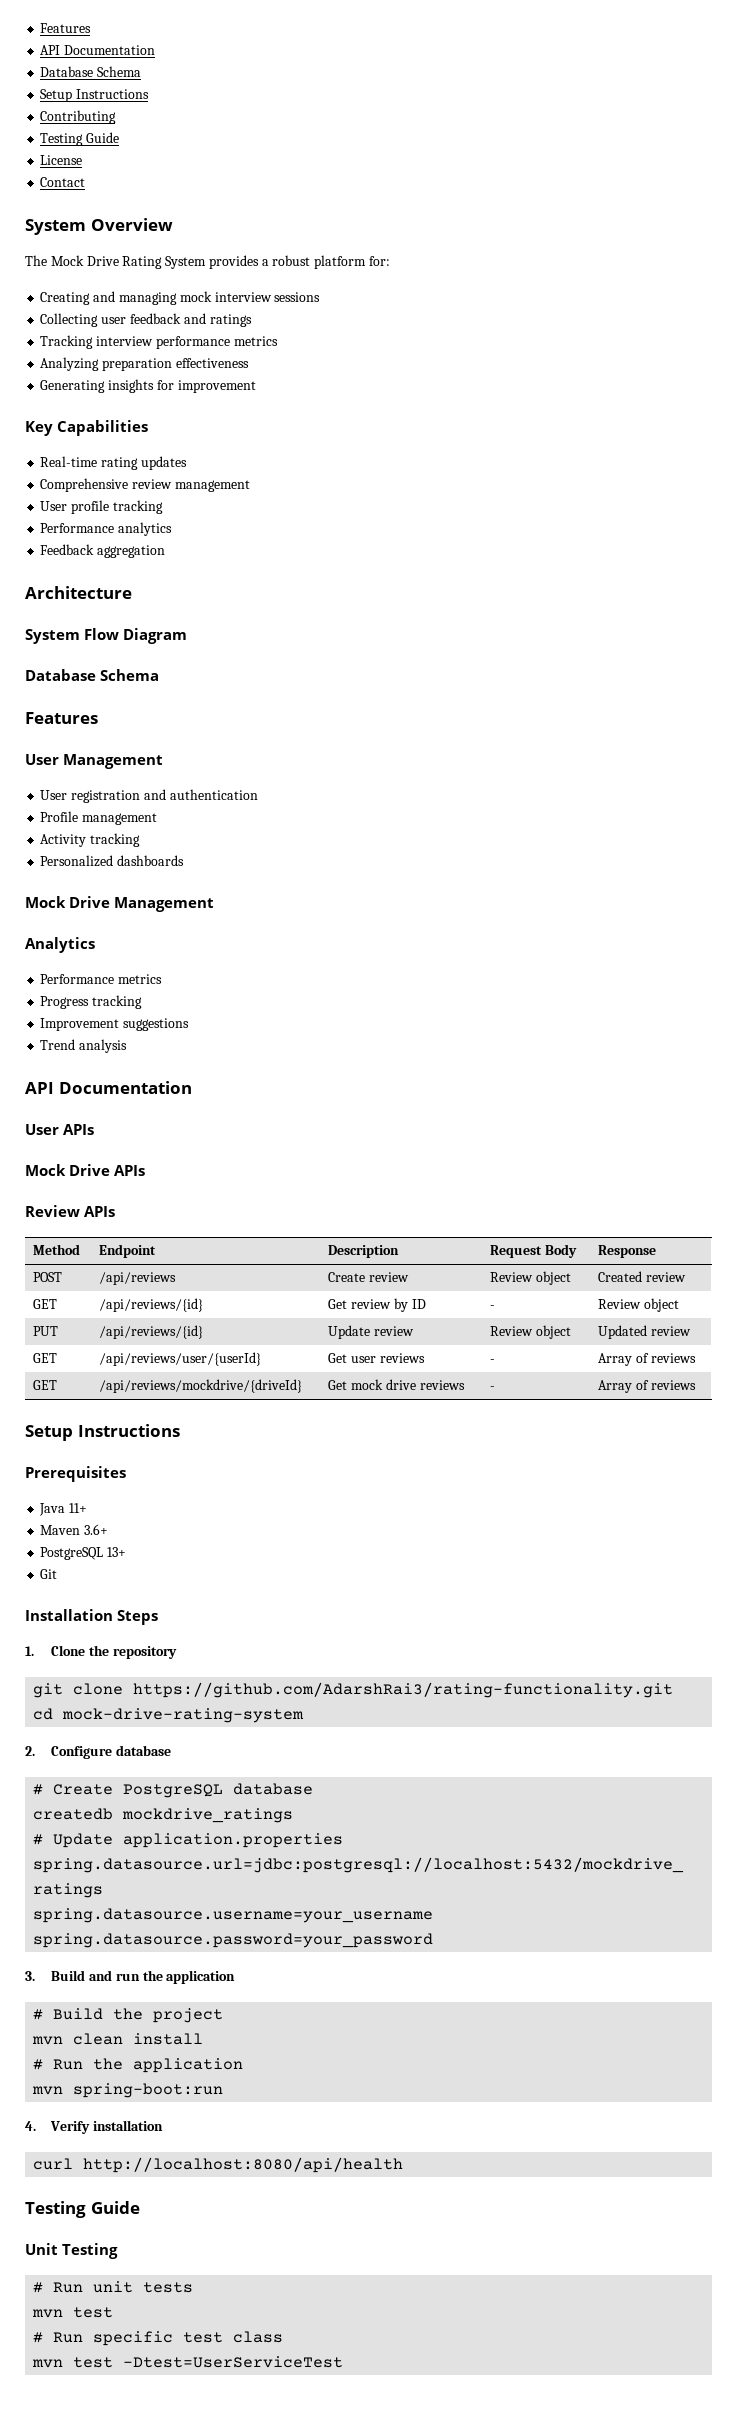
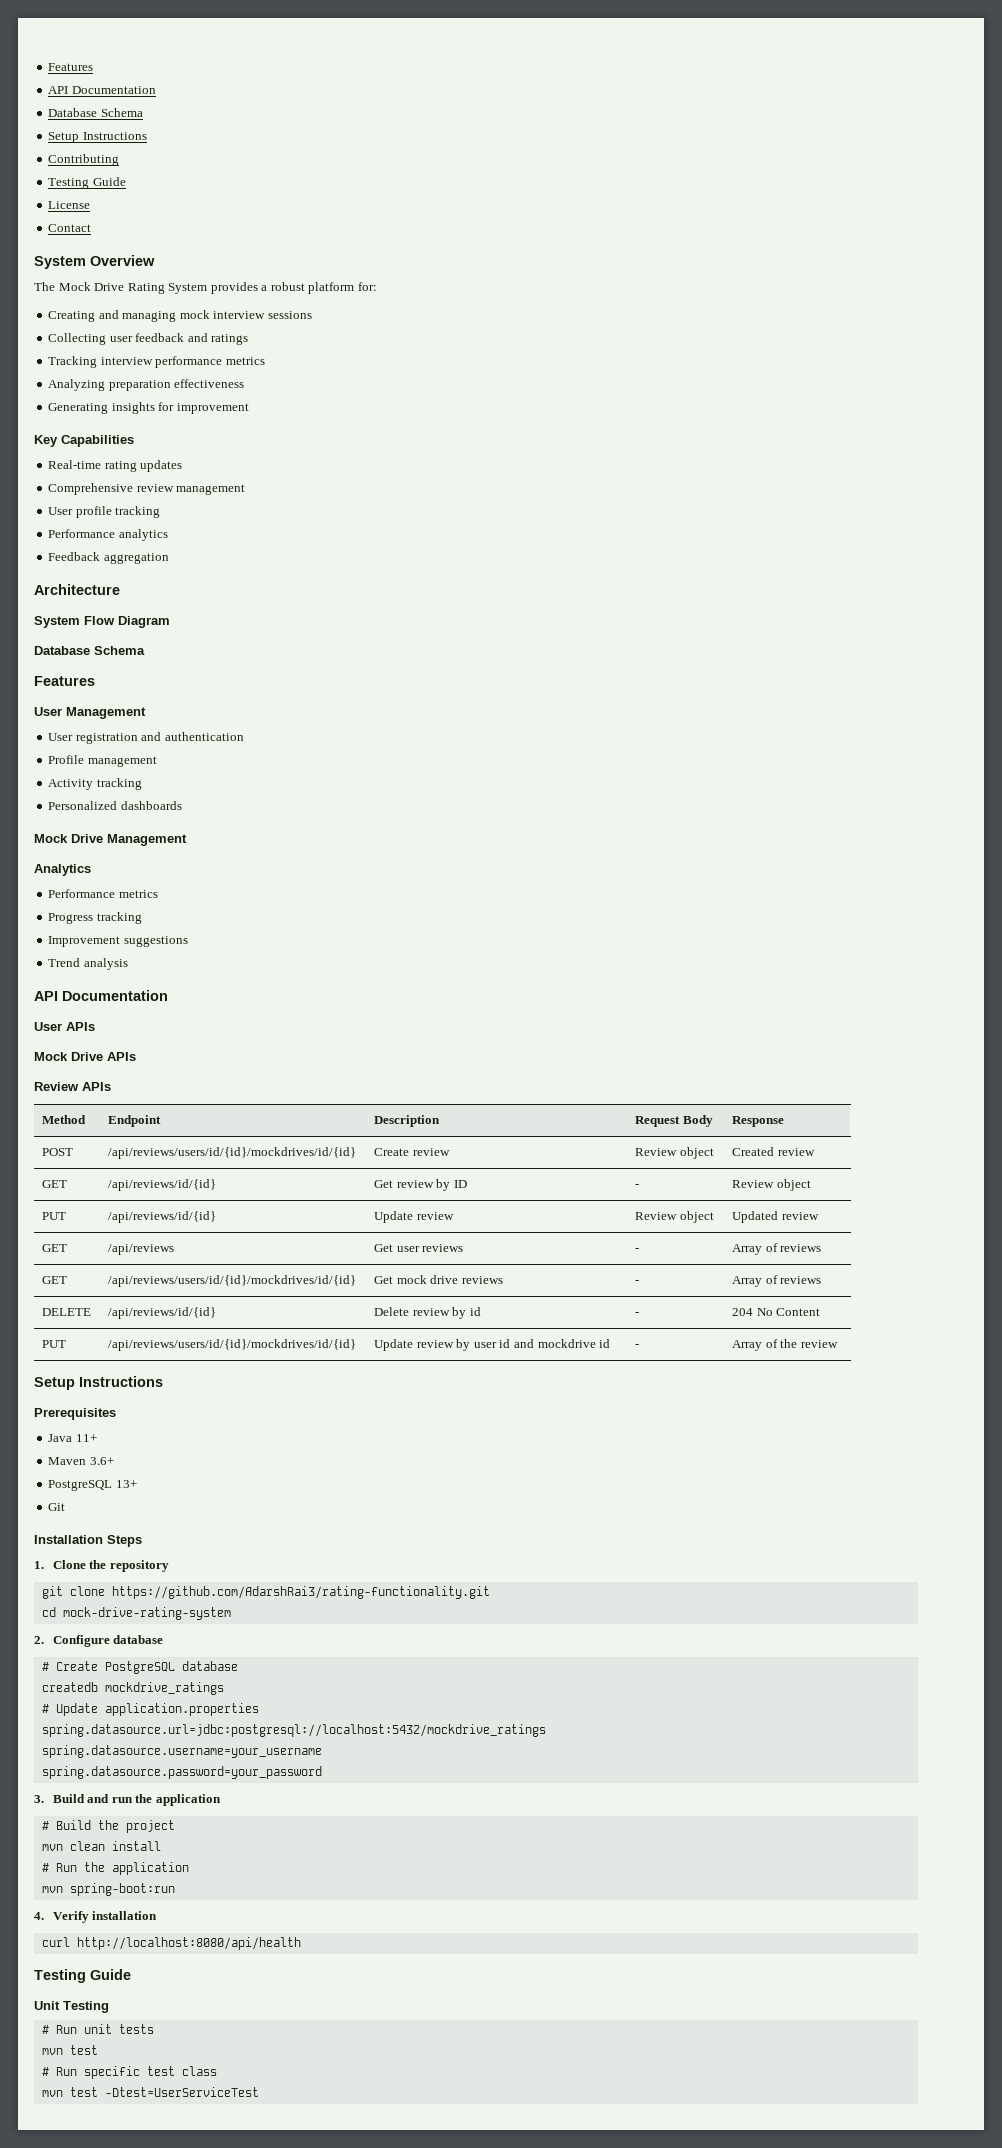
- POST | /api/reviews | Create review | Review object | Created review
+ POST | /api/reviews/users/id/{id}/mockdrives/id/{id} | Create review | Review object | Created review
- GET | /api/reviews/{id} | Get review by ID | - | Review object
+ GET | /api/reviews/id/{id} | Get review by ID | - | Review object
- PUT | /api/reviews/{id} | Update review | Review object | Updated review
+ PUT | /api/reviews/id/{id} | Update review | Review object | Updated review
- GET | /api/reviews/user/{userId} | Get user reviews | - | Array of reviews
+ GET | /api/reviews | Get user reviews | - | Array of reviews
- GET | /api/reviews/mockdrive/{driveId} | Get mock drive reviews | - | Array of reviews
+ GET | /api/reviews/users/id/{id}/mockdrives/id/{id} | Get mock drive reviews | - | Array of reviews
+ DELETE | /api/reviews/id/{id} | Delete review by id | - | 204 No Content
+ PUT | /api/reviews/users/id/{id}/mockdrives/id/{id} | Update review by user id and mockdrive id | - | Array of the review

